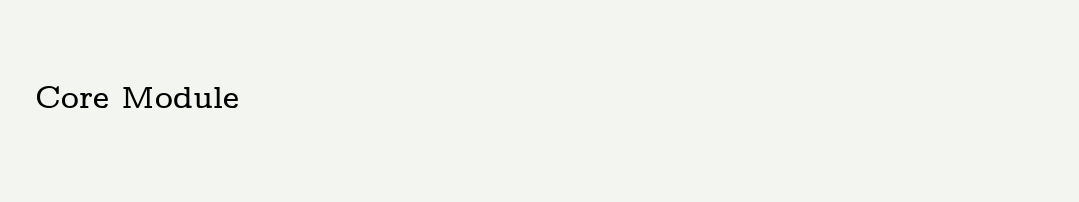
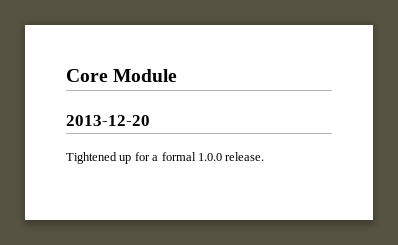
+ 2013-12-20
+ Tightened up for a formal 1.0.0 release.

